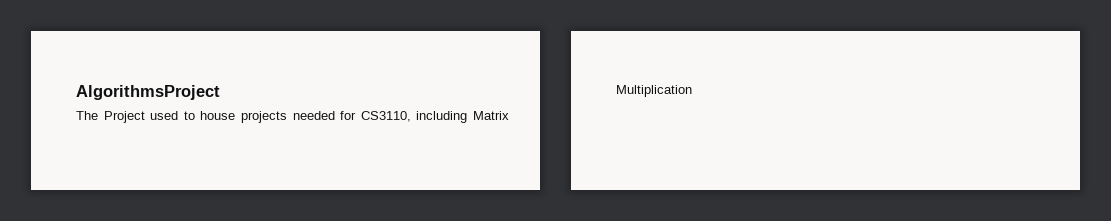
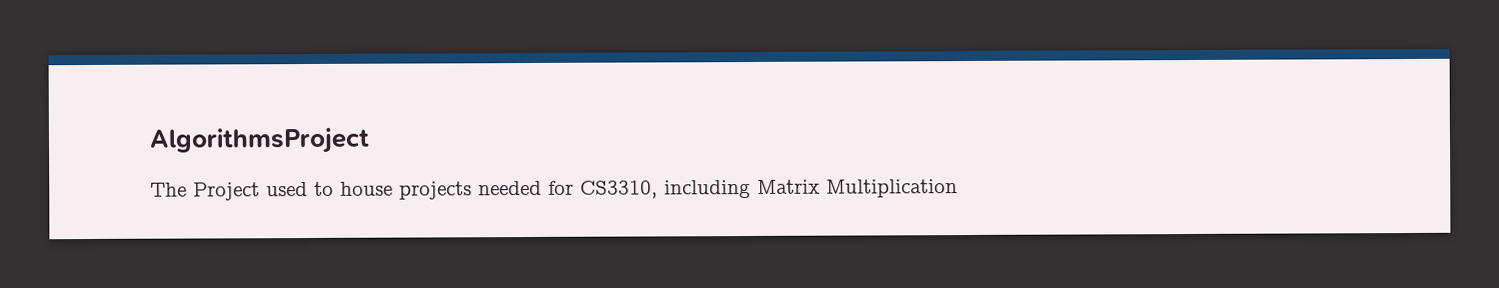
- The Project used to house projects needed for CS3110, including Matrix Multiplication
+ The Project used to house projects needed for CS3310, including Matrix Multiplication

